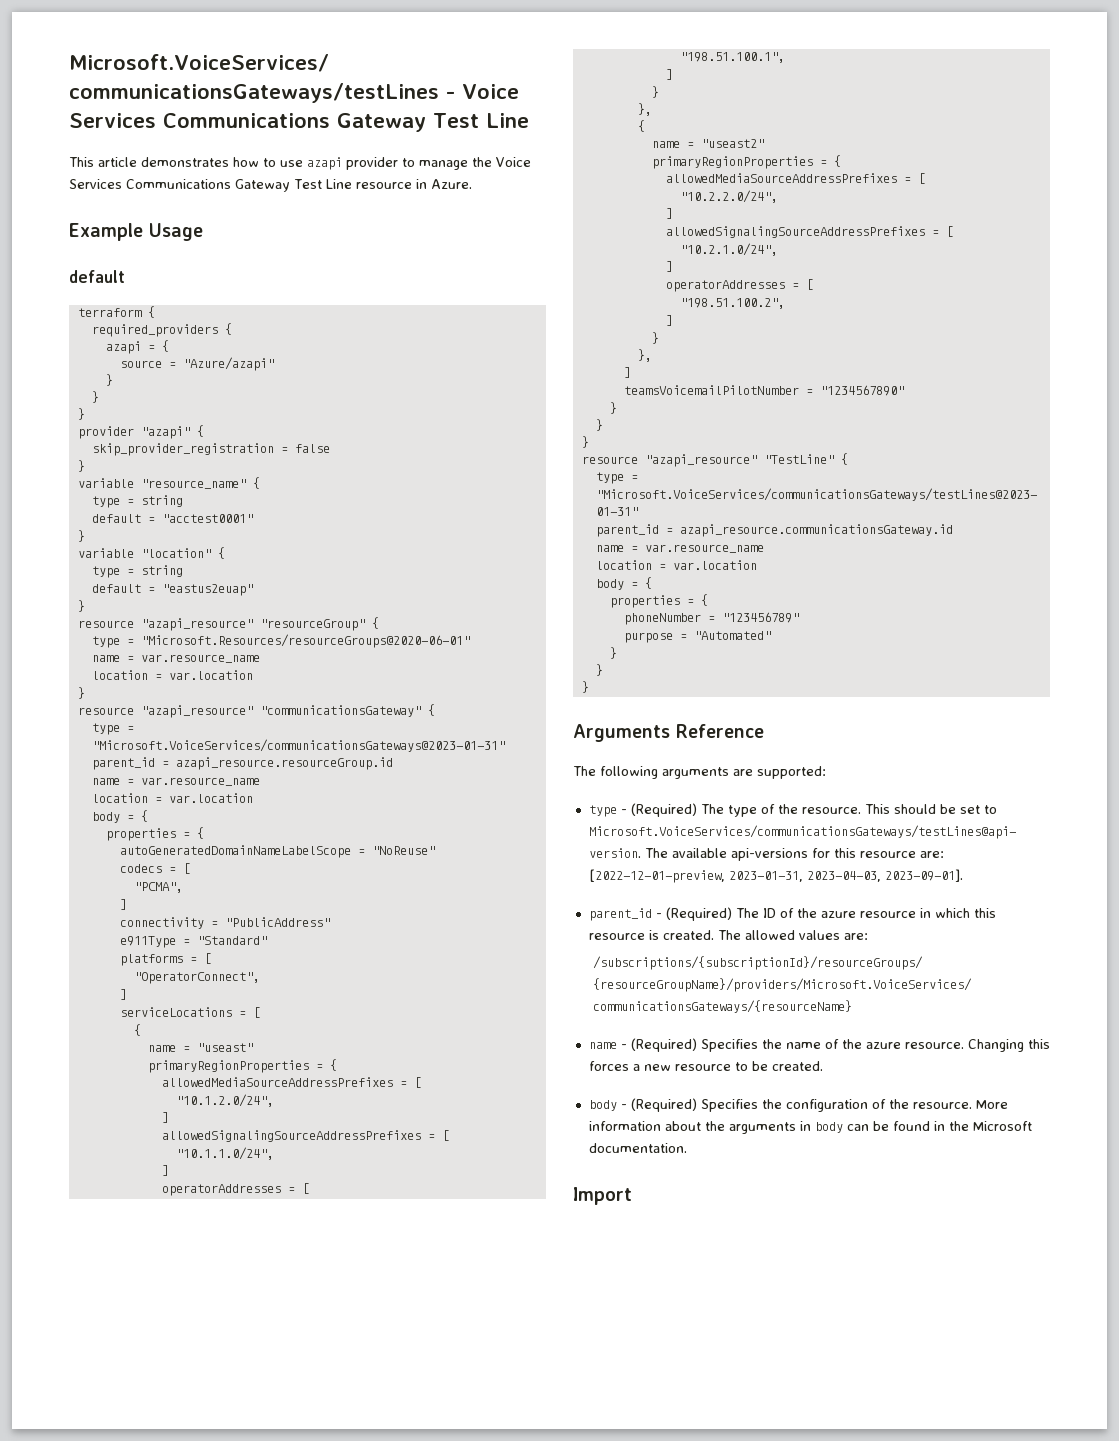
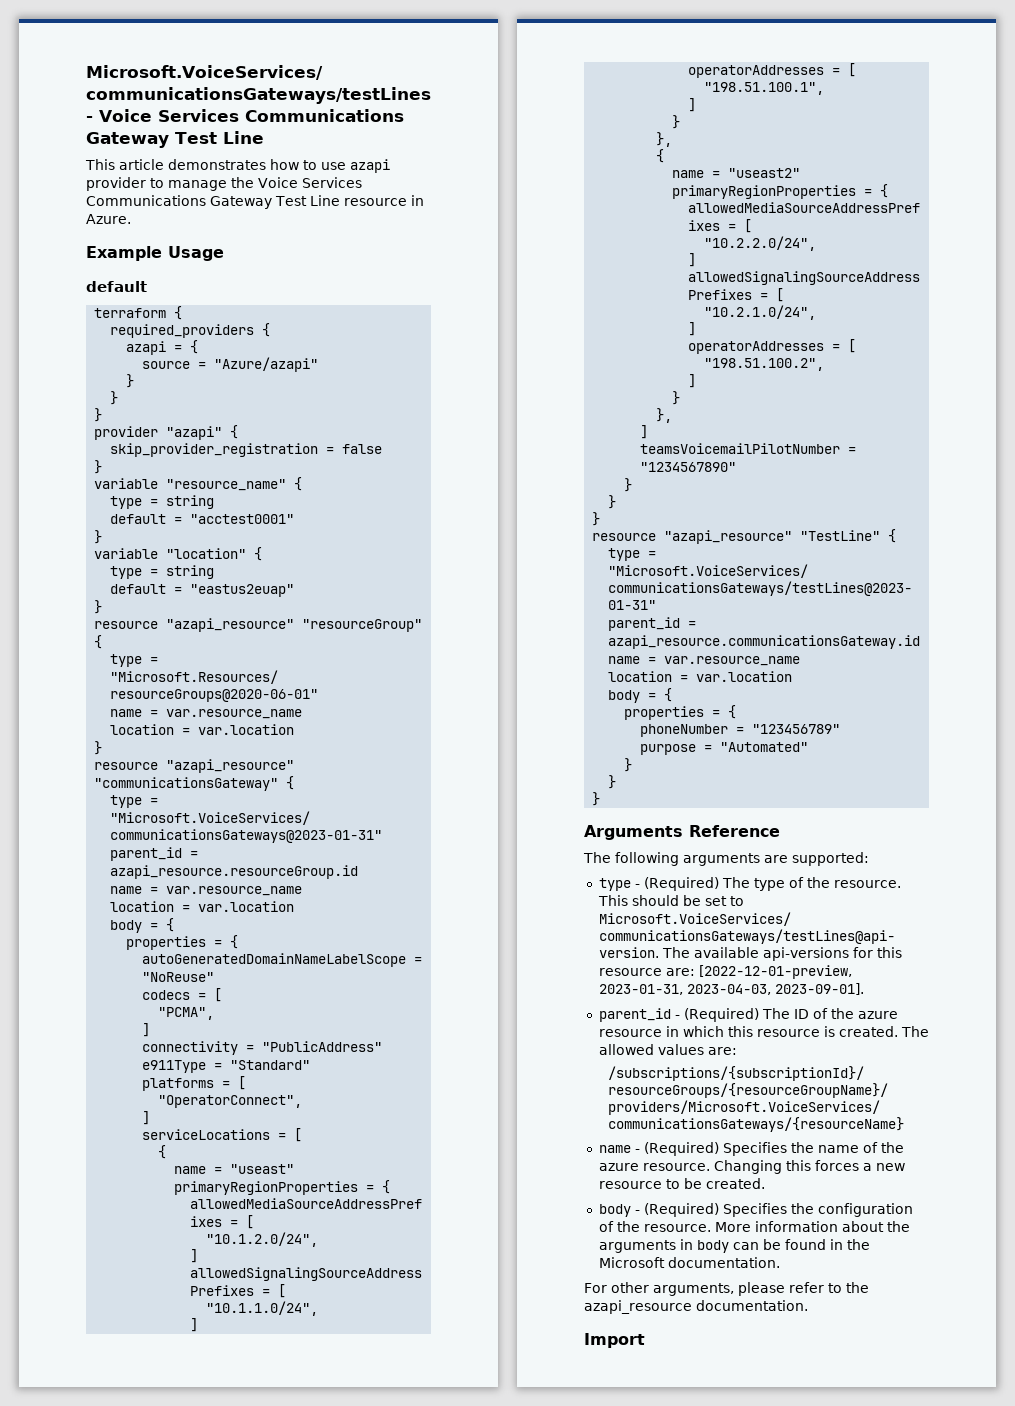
+ For other arguments, please refer to the azapi_resource documentation.

